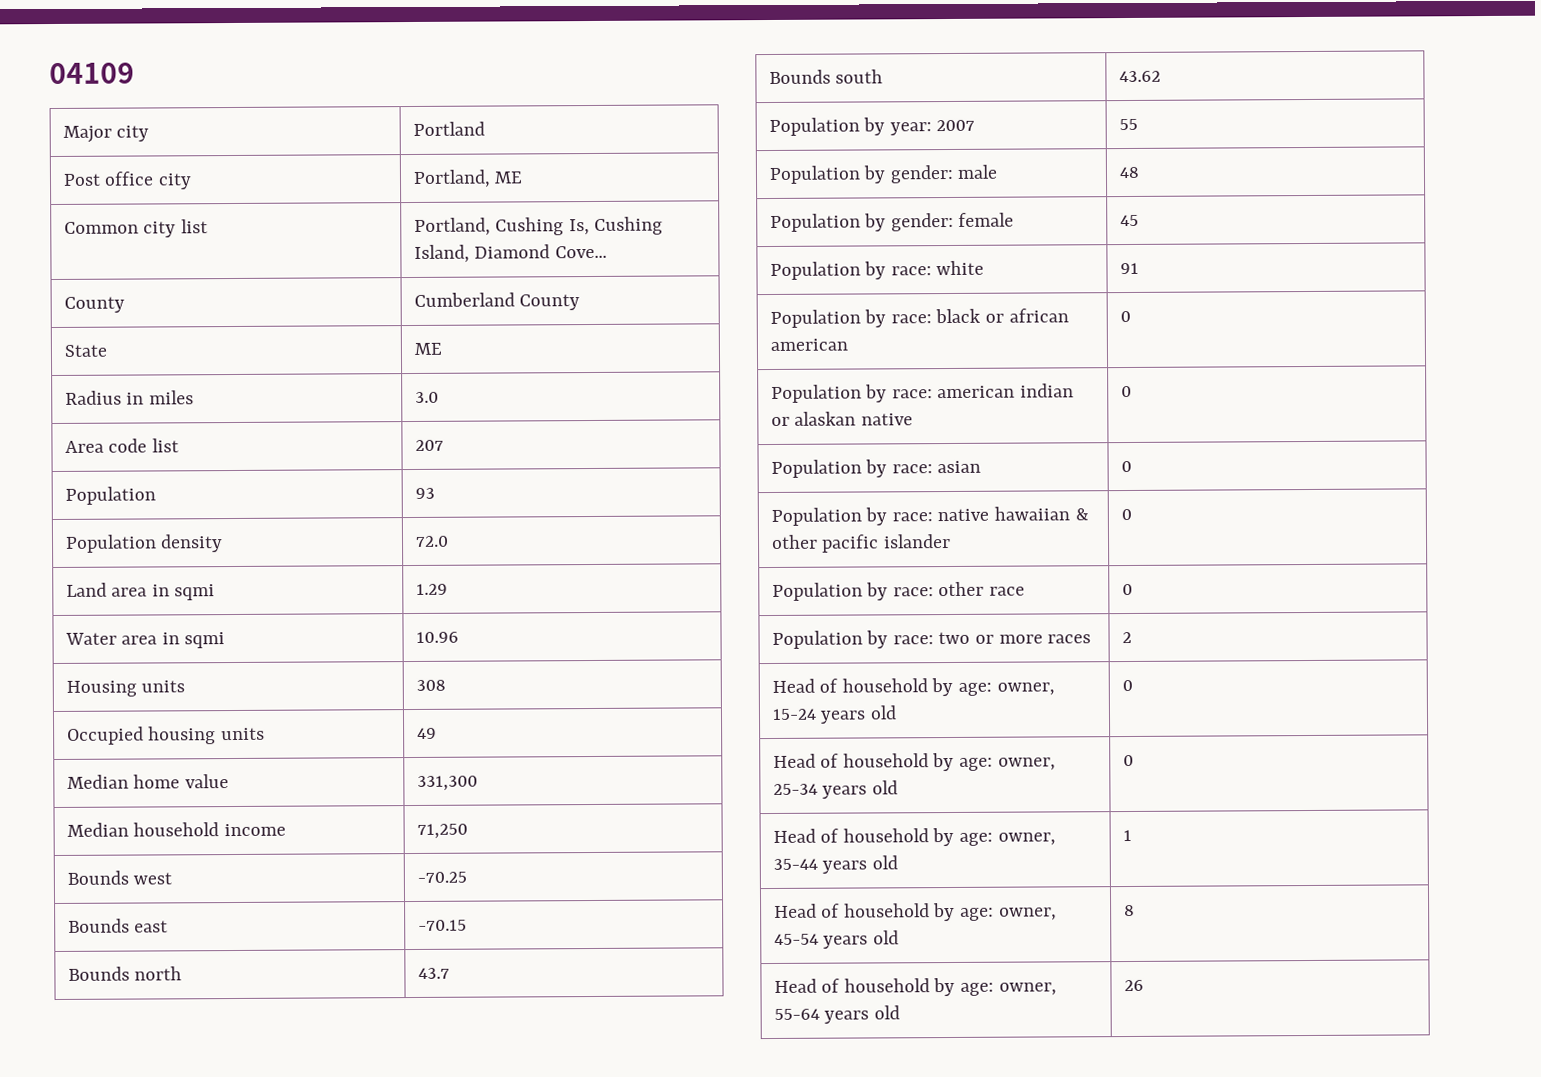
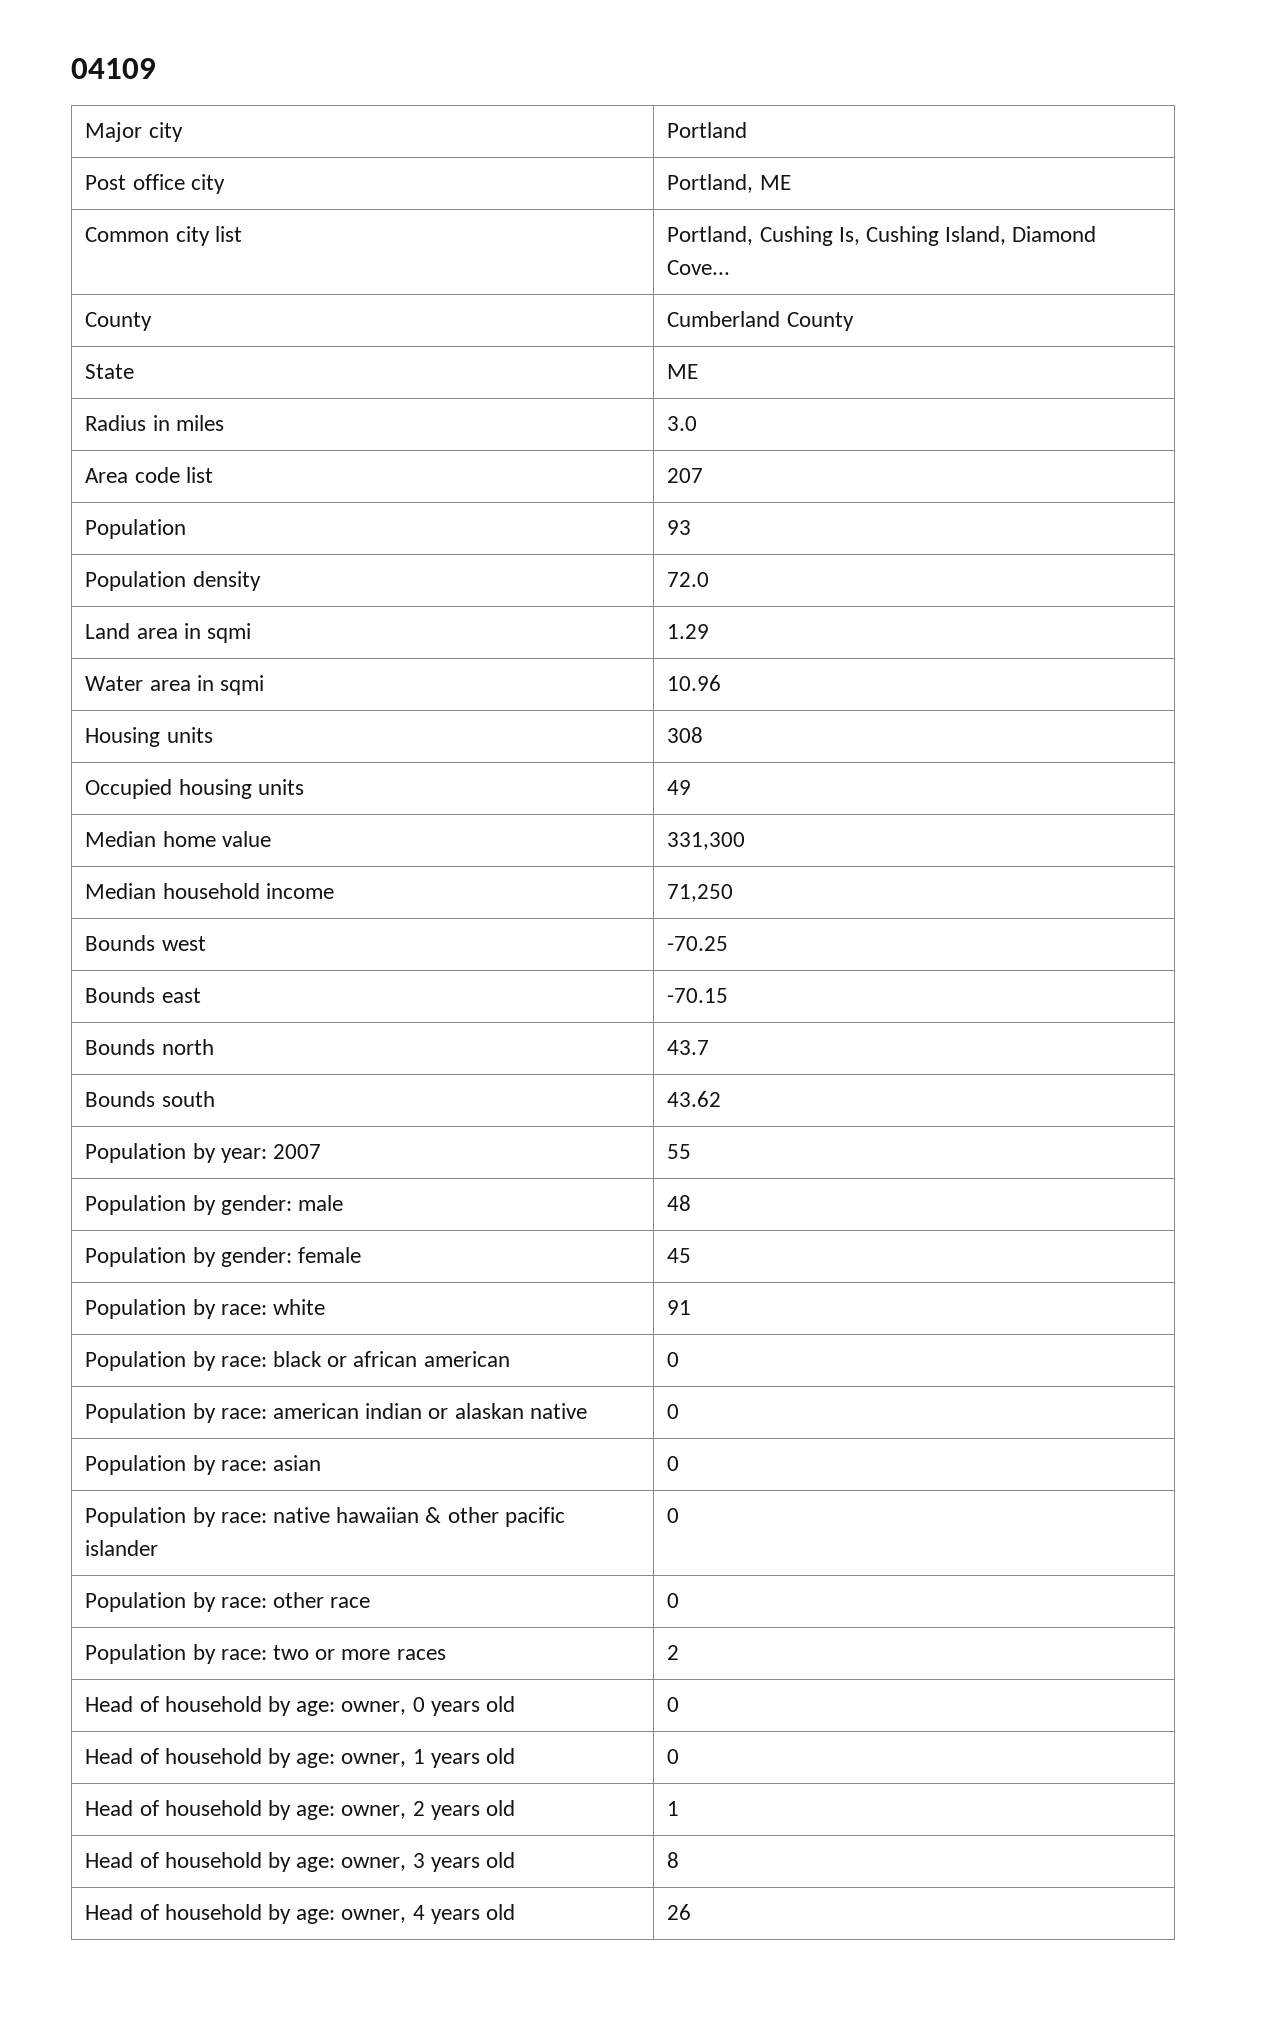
- Head of household by age: owner, 15-24 years old | 0
- Head of household by age: owner, 25-34 years old | 0
- Head of household by age: owner, 35-44 years old | 1
+ Head of household by age: owner, 0 years old | 0
+ Head of household by age: owner, 1 years old | 0
+ Head of household by age: owner, 2 years old | 1
- Head of household by age: owner, 45-54 years old | 8
+ Head of household by age: owner, 3 years old | 8
- Head of household by age: owner, 55-64 years old | 26
+ Head of household by age: owner, 4 years old | 26

